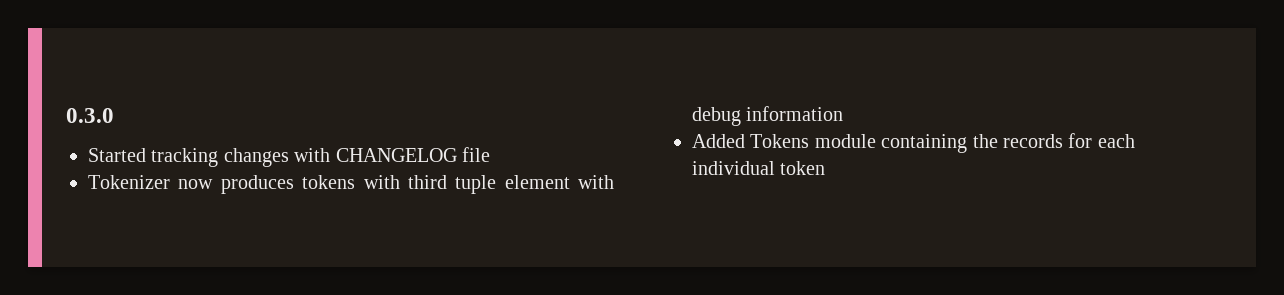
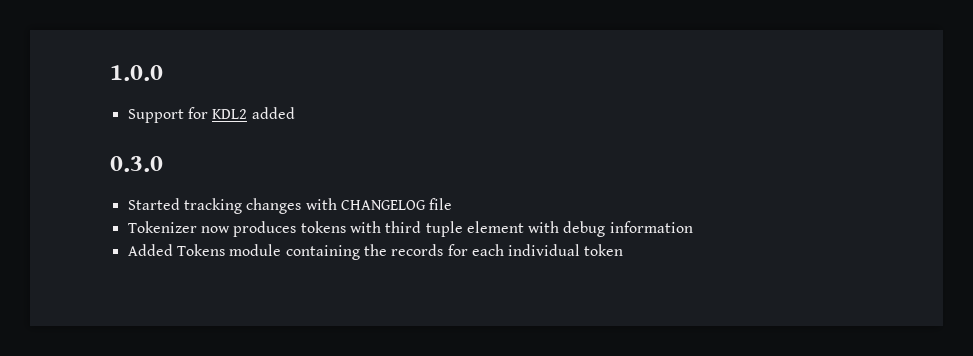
+ 1.0.0
+ Support for KDL2 added

